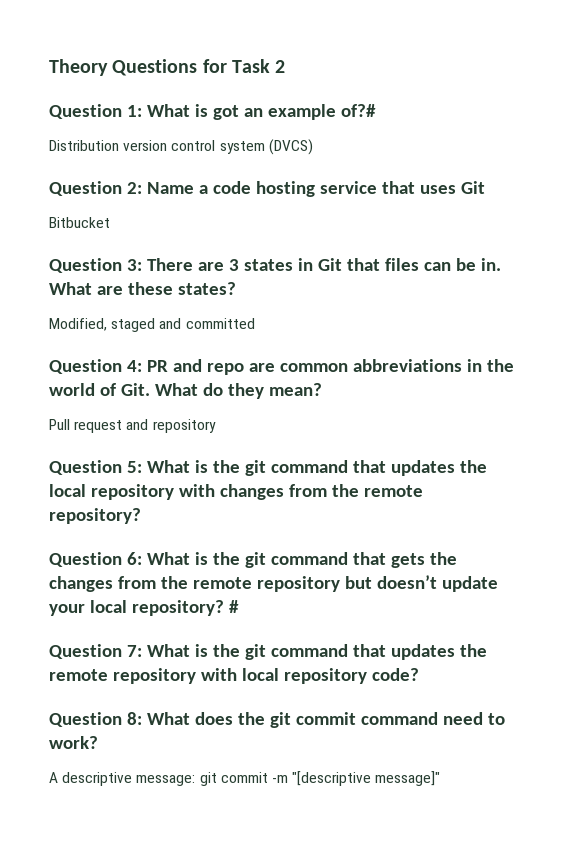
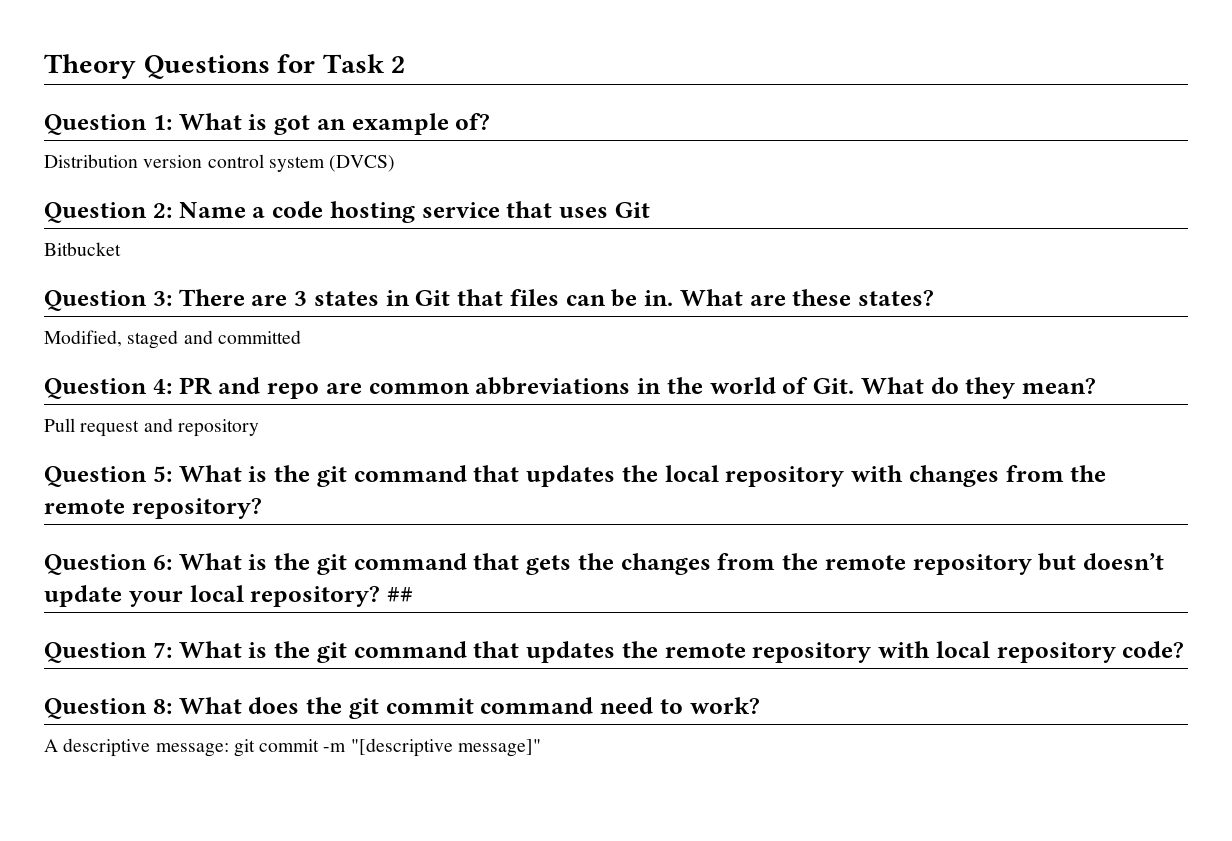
- Question 1: What is got an example of?#
+ Question 1: What is got an example of?
- #
+ ##

